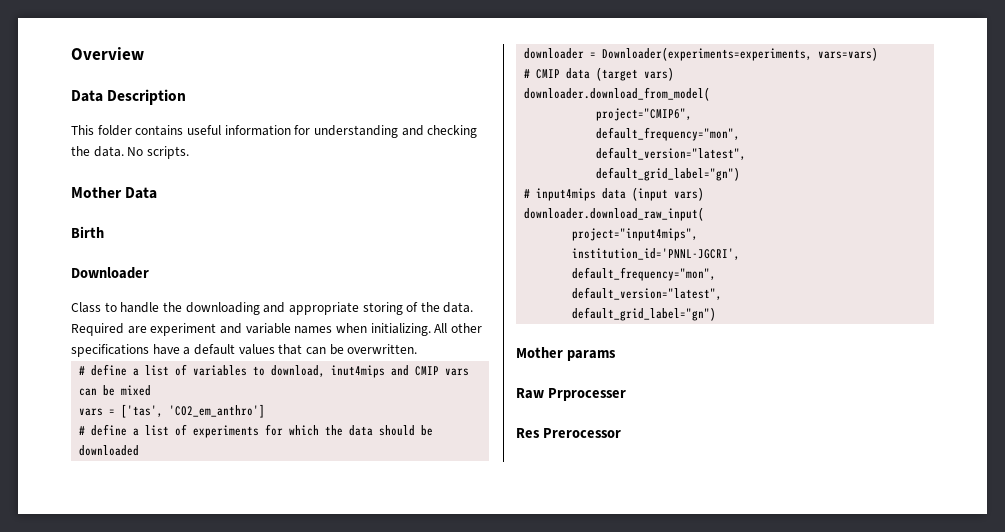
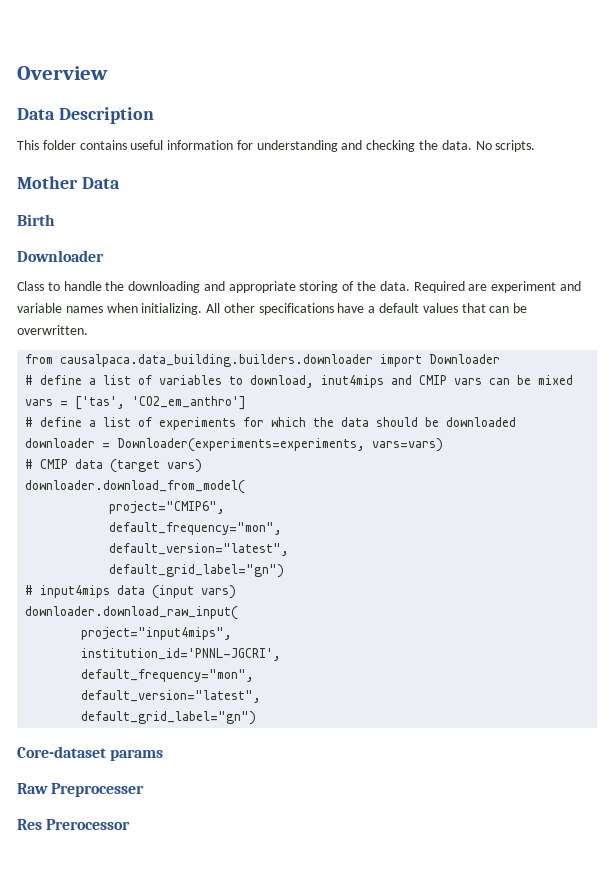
+ from causalpaca.data_building.builders.downloader import Downloader
- Mother params
+ Core-dataset params
- Raw Prprocesser
+ Raw Preprocesser

